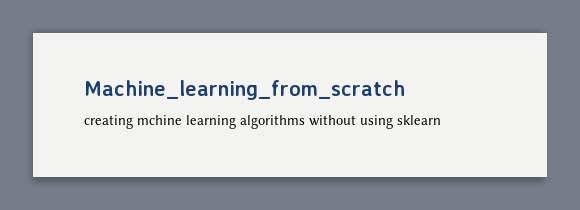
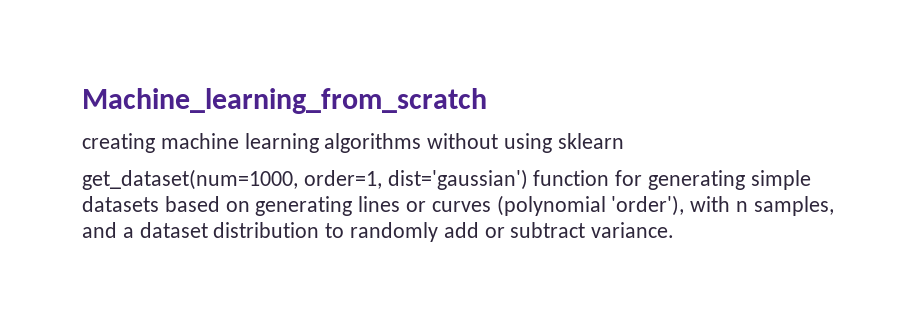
- creating mchine learning algorithms without using sklearn
+ creating machine learning algorithms without using sklearn
+ get_dataset(num=1000, order=1, dist='gaussian') function for generating simple datasets based on generating lines or curves (polynomial 'order'), with n samples, and a dataset distribution to randomly add or subtract variance.

